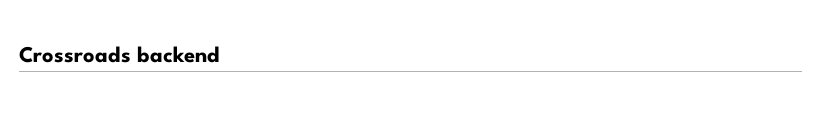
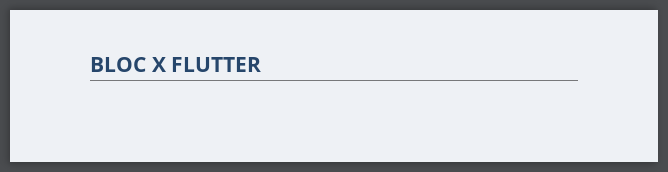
- Crossroads backend
+ BLOC X FLUTTER

